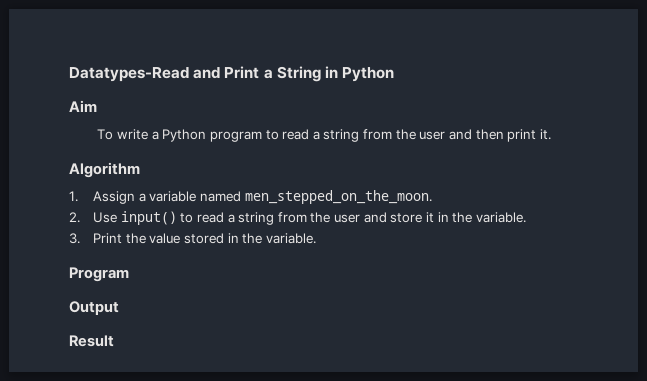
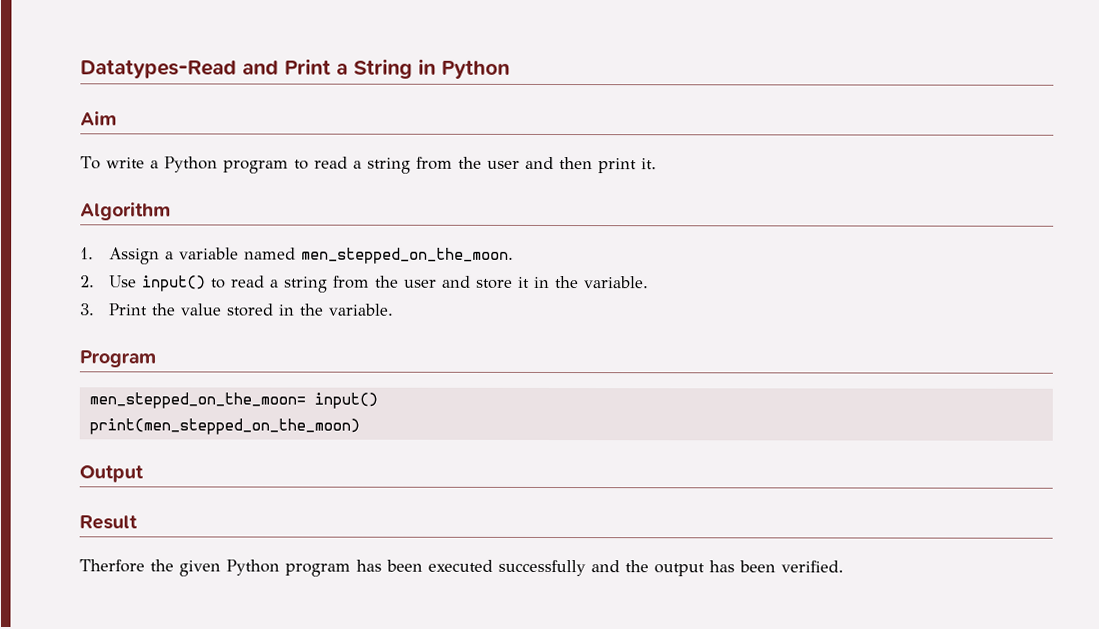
+ men_stepped_on_the_moon= input()
+ print(men_stepped_on_the_moon)
+ Therfore the given Python program has been executed successfully and the output has been verified.

